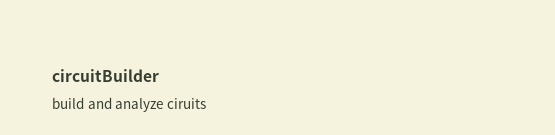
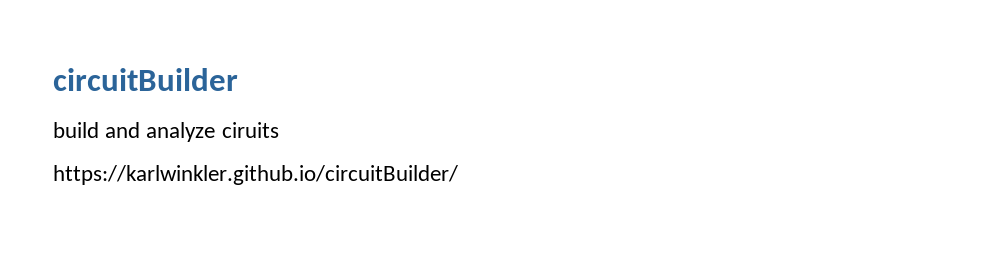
+ https://karlwinkler.github.io/circuitBuilder/

